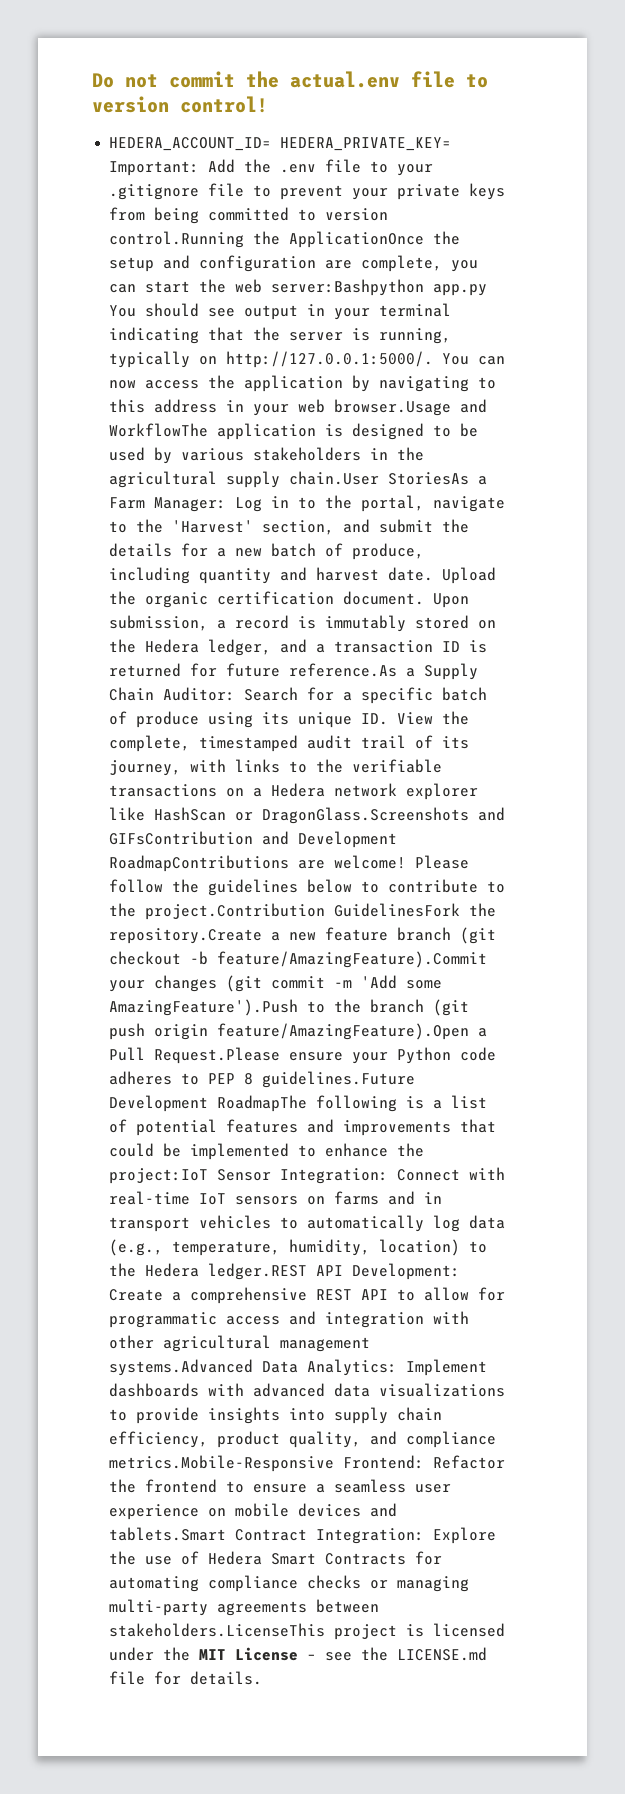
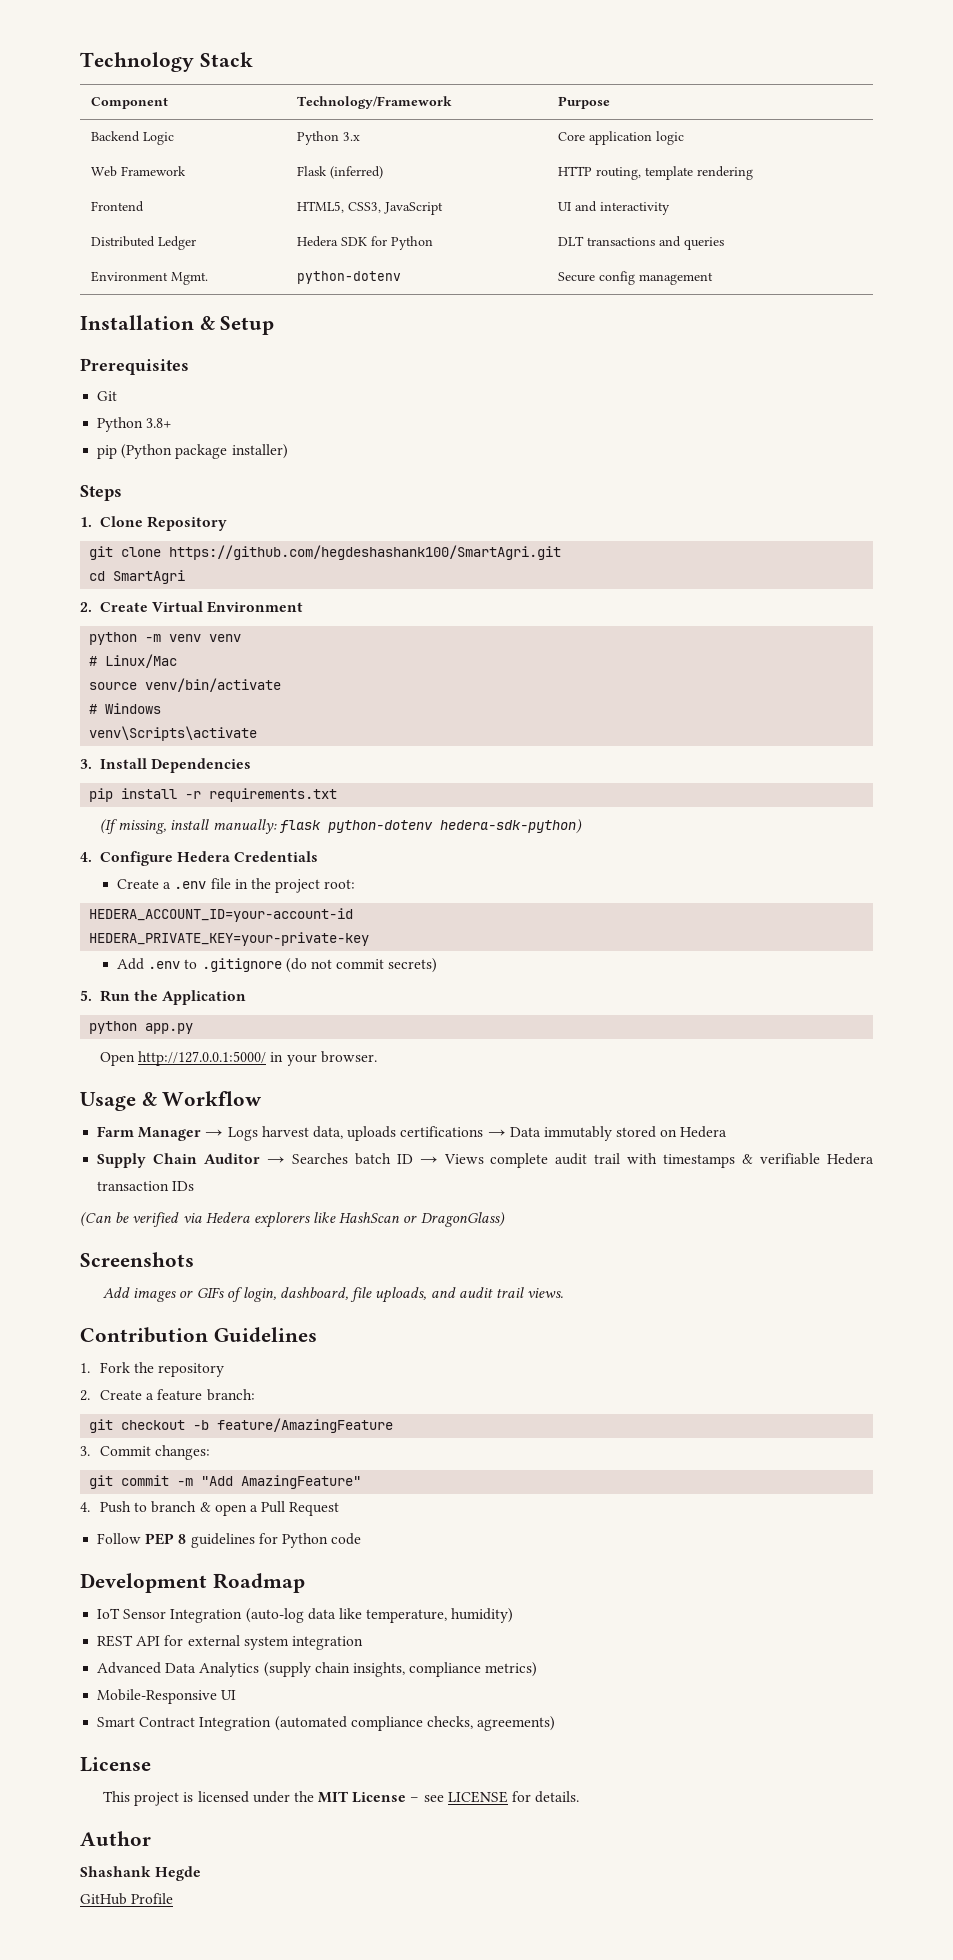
- Do not commit the actual.env file to version control!
- HEDERA_ACCOUNT_ID= HEDERA_PRIVATE_KEY= Important: Add the .env file to your .gitignore file to prevent your private keys from being committed to version control.Running the ApplicationOnce the setup and configuration are complete, you can start the web server:Bashpython app.py You should see output in your terminal indicating that the server is running, typically on http://127.0.0.1:5000/. You can now access the application by navigating to this address in your web browser.Usage and WorkflowThe application is designed to be used by various stakeholders in the agricultural supply chain.User StoriesAs a Farm Manager: Log in to the portal, navigate to the 'Harvest' section, and submit the details for a new batch of produce, including quantity and harvest date. Upload the organic certification document. Upon submission, a record is immutably stored on the Hedera ledger, and a transaction ID is returned for future reference.As a Supply Chain Auditor: Search for a specific batch of produce using its unique ID. View the complete, timestamped audit trail of its journey, with links to the verifiable transactions on a Hedera network explorer like HashScan or DragonGlass.Screenshots and GIFsContribution and Development RoadmapContributions are welcome! Please follow the guidelines below to contribute to the project.Contribution GuidelinesFork the repository.Create a new feature branch (git checkout -b feature/AmazingFeature).Commit your changes (git commit -m 'Add some AmazingFeature').Push to the branch (git push origin feature/AmazingFeature).Open a Pull Request.Please ensure your Python code adheres to PEP 8 guidelines.Future Development RoadmapThe following is a list of potential features and improvements that could be implemented to enhance the project:IoT Sensor Integration: Connect with real-time IoT sensors on farms and in transport vehicles to automatically log data (e.g., temperature, humidity, location) to the Hedera ledger.REST API Development: Create a comprehensive REST API to allow for programmatic access and integration with other agricultural management systems.Advanced Data Analytics: Implement dashboards with advanced data visualizations to provide insights into supply chain efficiency, product quality, and compliance metrics.Mobile-Responsive Frontend: Refactor the frontend to ensure a seamless user experience on mobile devices and tablets.Smart Contract Integration: Explore the use of Hedera Smart Contracts for automating compliance checks or managing multi-party agreements between stakeholders.LicenseThis project is licensed under the MIT License – see the LICENSE.md file for details.
+ Technology Stack
+ Component | Technology/Framework | Purpose
+ Backend Logic | Python 3.x | Core application logic
+ Web Framework | Flask (inferred) | HTTP routing, template rendering
+ Frontend | HTML5, CSS3, JavaScript | UI and interactivity
+ Distributed Ledger | Hedera SDK for Python | DLT transactions and queries
+ Environment Mgmt. | python-dotenv | Secure config management
+ Installation & Setup
+ Prerequisites
+ Git
+ Python 3.8+
+ pip (Python package installer)
+ Steps
+ 1. Clone Repository
+ git clone https://github.com/hegdeshashank100/SmartAgri.git
+ cd SmartAgri
+ 2. Create Virtual Environment
+ python -m venv venv
+ # Linux/Mac
+ source venv/bin/activate
+ # Windows
+ venv\Scripts\activate
+ 3. Install Dependencies
+ pip install -r requirements.txt
+ (If missing, install manually: flask python-dotenv hedera-sdk-python)
+ 4. Configure Hedera Credentials
+ Create a .env file in the project root:
+ HEDERA_ACCOUNT_ID=your-account-id
+ HEDERA_PRIVATE_KEY=your-private-key
+ Add .env to .gitignore (do not commit secrets)
+ 5. Run the Application
+ python app.py
+ Open http://127.0.0.1:5000/ in your browser.
+ Usage & Workflow
+ Farm Manager → Logs harvest data, uploads certifications → Data immutably stored on Hedera
+ Supply Chain Auditor → Searches batch ID → Views complete audit trail with timestamps & verifiable Hedera transaction IDs
+ (Can be verified via Hedera explorers like HashScan or DragonGlass)
+ Screenshots
+ Add images or GIFs of login, dashboard, file uploads, and audit trail views.
+ Contribution Guidelines
+ 1. Fork the repository
+ 2. Create a feature branch:
+ git checkout -b feature/AmazingFeature
+ 3. Commit changes:
+ git commit -m "Add AmazingFeature"
+ 4. Push to branch & open a Pull Request
+ Follow PEP 8 guidelines for Python code
+ Development Roadmap
+ IoT Sensor Integration (auto-log data like temperature, humidity)
+ REST API for external system integration
+ Advanced Data Analytics (supply chain insights, compliance metrics)
+ Mobile-Responsive UI
+ Smart Contract Integration (automated compliance checks, agreements)
+ License
+ This project is licensed under the MIT License – see LICENSE for details.
+ Author
+ Shashank Hegde
+ GitHub Profile

